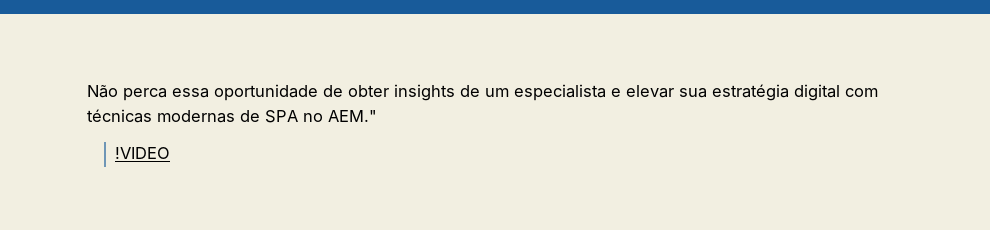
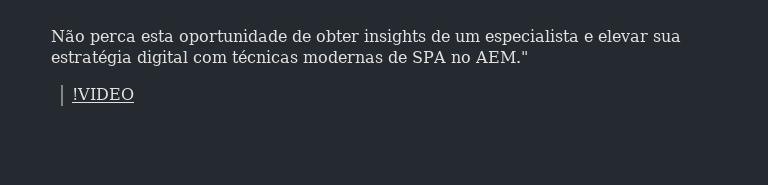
- Não perca essa oportunidade de obter insights de um especialista e elevar sua estratégia digital com técnicas modernas de SPA no AEM."
+ Não perca esta oportunidade de obter insights de um especialista e elevar sua estratégia digital com técnicas modernas de SPA no AEM."

